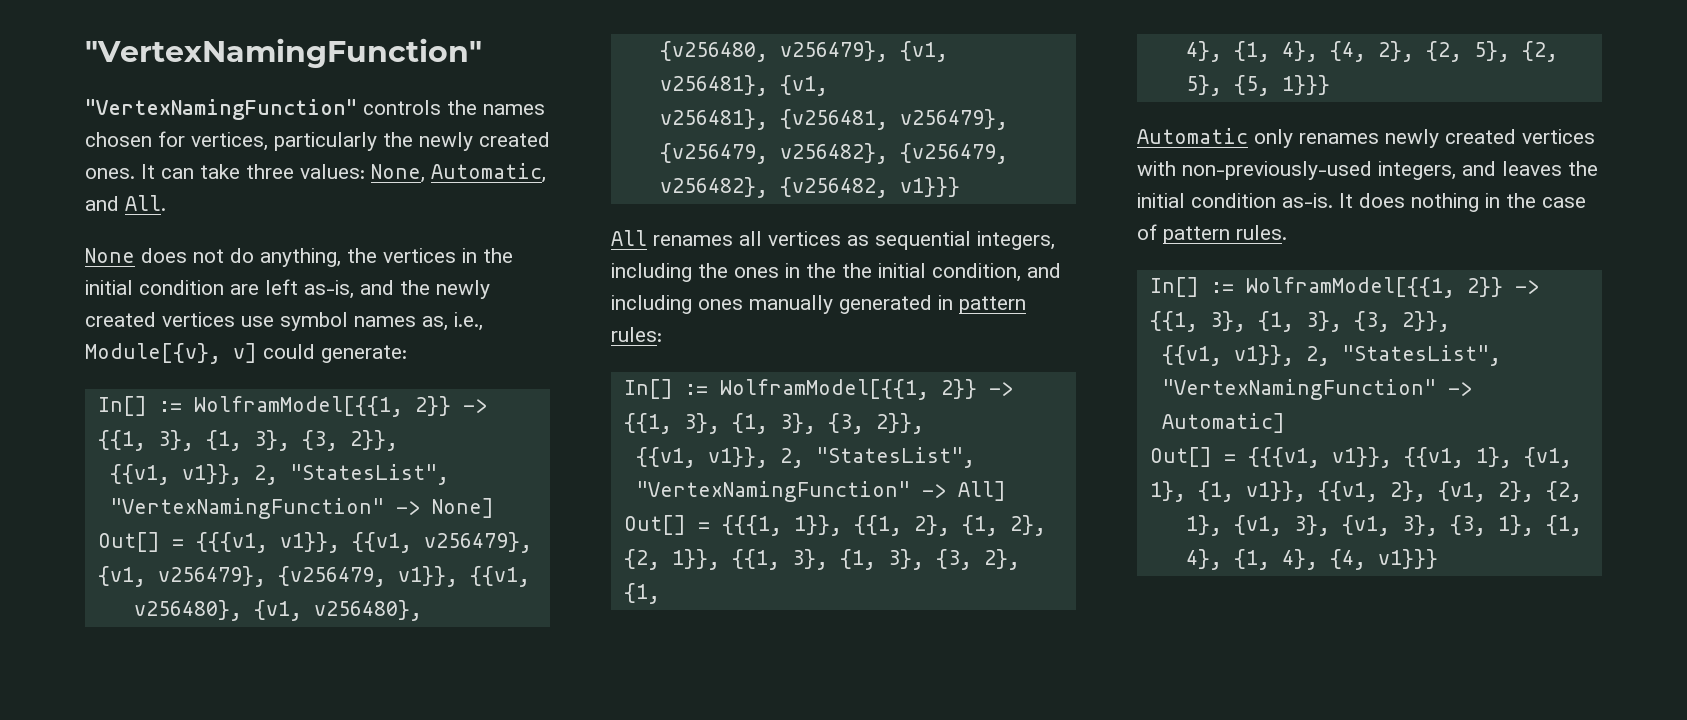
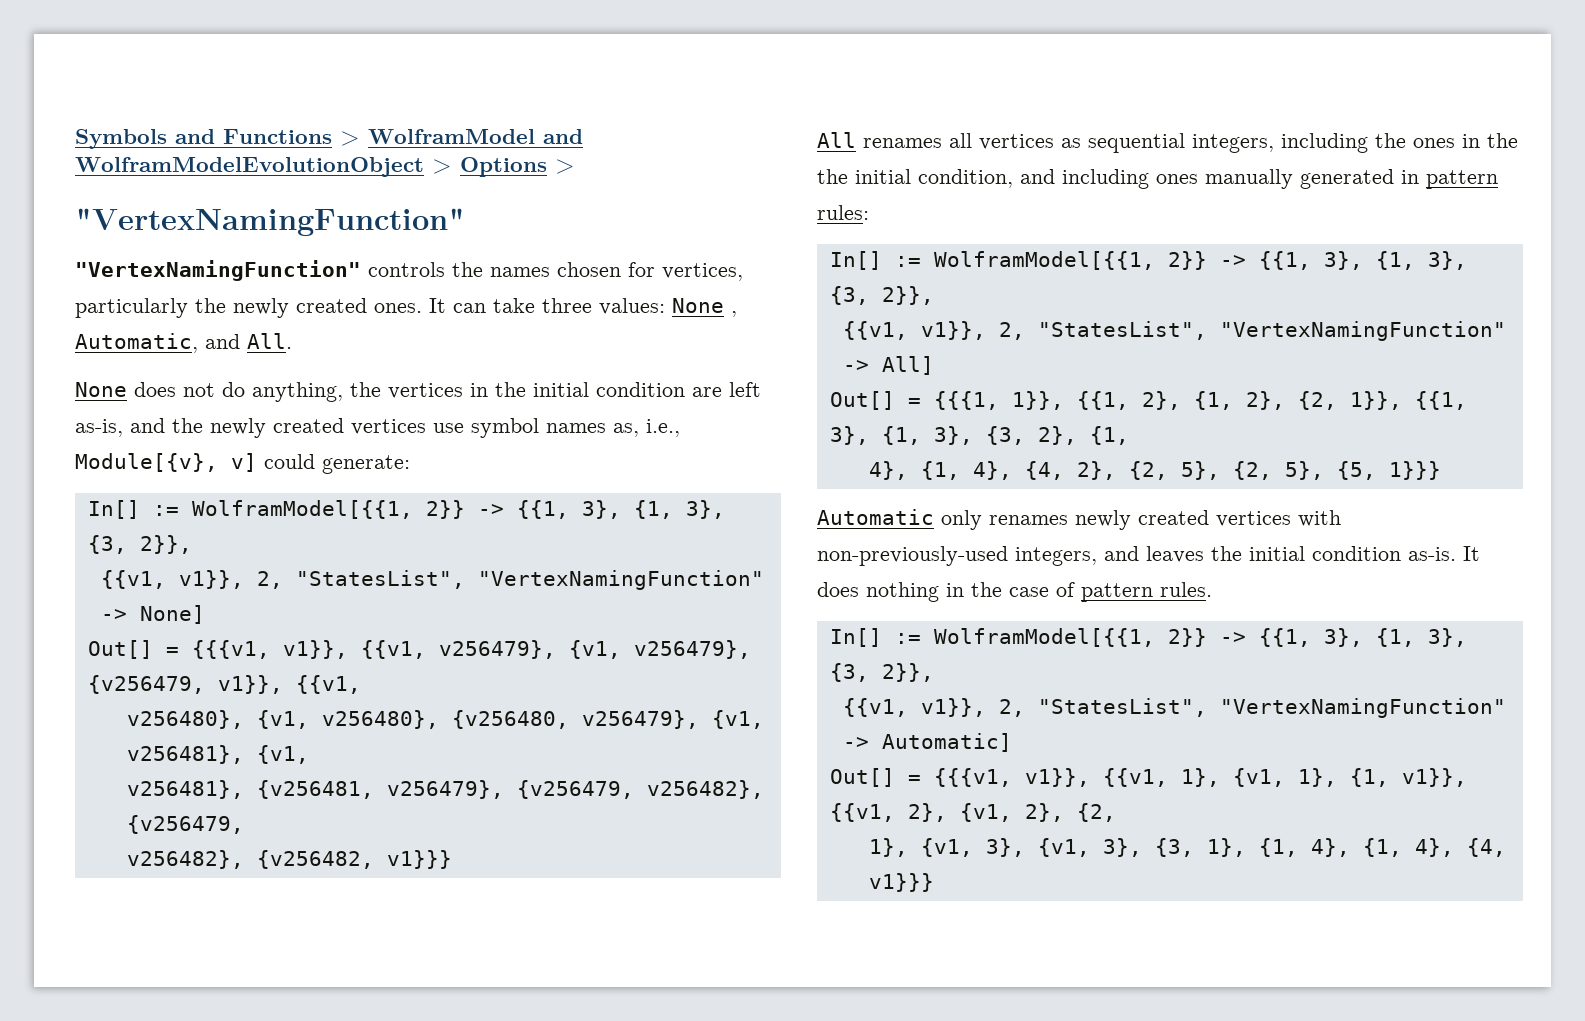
+ Symbols and Functions > WolframModel and WolframModelEvolutionObject > Options >
- It can take three values: None, Automatic, and All.
+ It can take three values: None , Automatic, and All.

